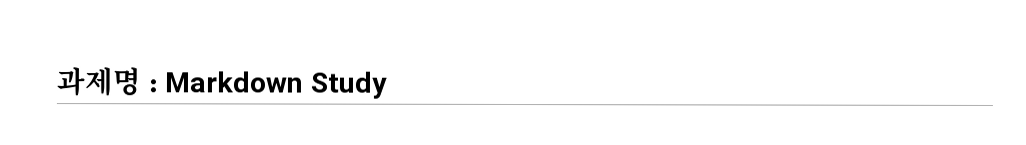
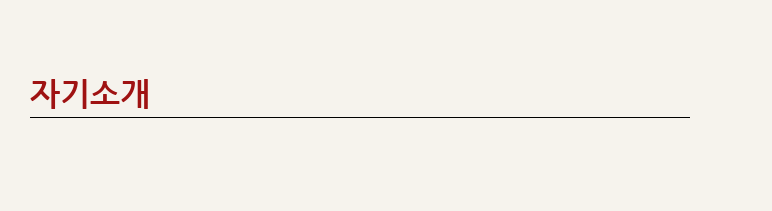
- 과제명 : Markdown Study
+ 자기소개

